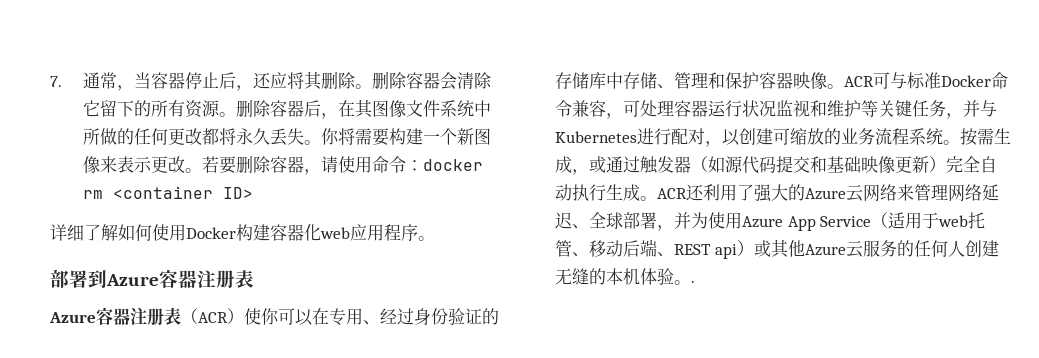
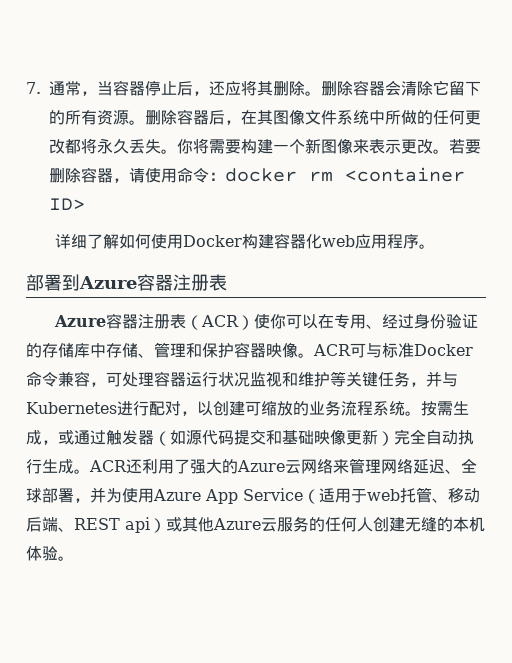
- ACR还利用了强大的Azure云网络来管理网络延迟、全球部署，并为使用Azure App Service（适用于web托管、移动后端、REST api）或其他Azure云服务的任何人创建无缝的本机体验。.
+ ACR还利用了强大的Azure云网络来管理网络延迟、全球部署，并为使用Azure App Service（适用于web托管、移动后端、REST api）或其他Azure云服务的任何人创建无缝的本机体验。

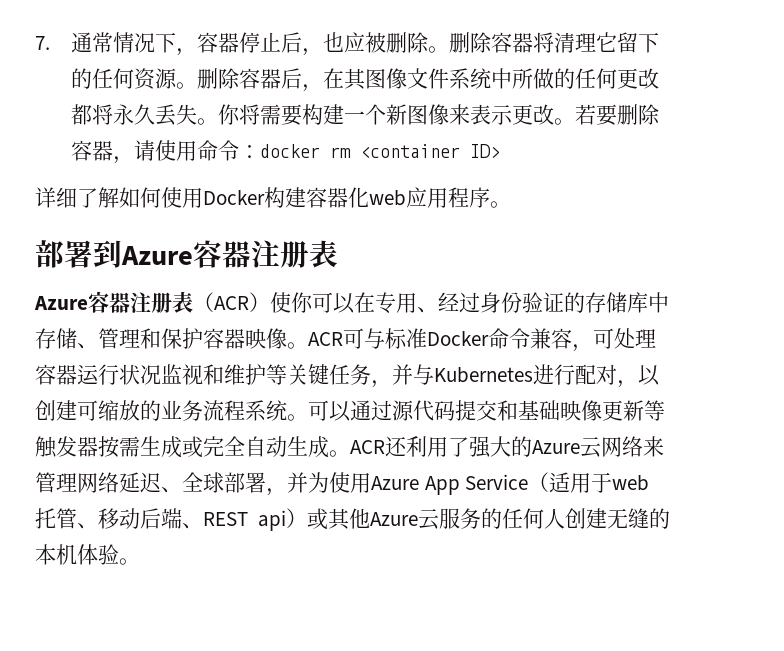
- 7.通常，当容器停止后，还应将其删除。
+ 7.通常情况下，容器停止后，也应被删除。
- 删除容器会清除它留下的所有资源。
+ 删除容器将清理它留下的任何资源。
- 按需生成，或通过触发器（如源代码提交和基础映像更新）完全自动执行生成。
+ 可以通过源代码提交和基础映像更新等触发器按需生成或完全自动生成。

